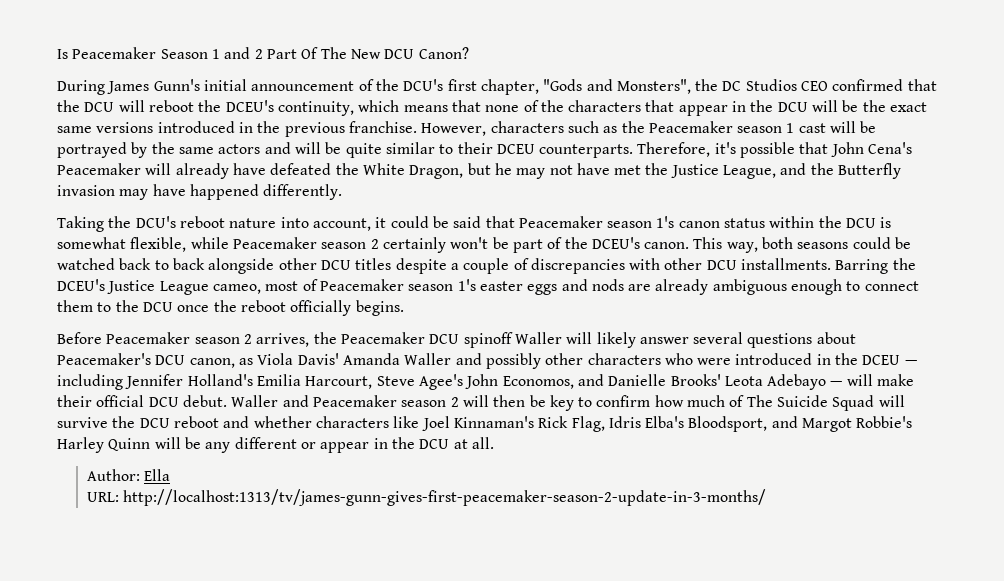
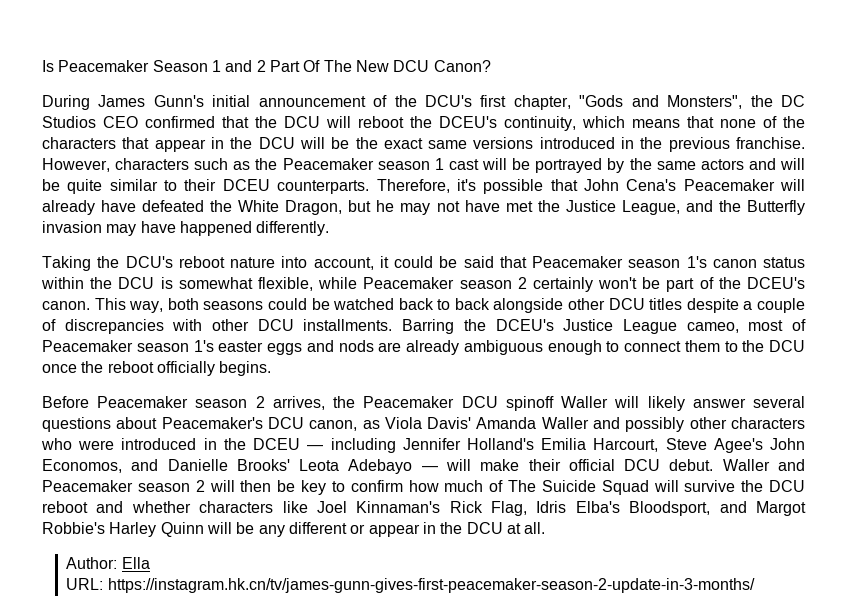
- URL: http://localhost:1313/tv/james-gunn-gives-first-peacemaker-season-2-update-in-3-months/
+ URL: https://instagram.hk.cn/tv/james-gunn-gives-first-peacemaker-season-2-update-in-3-months/

